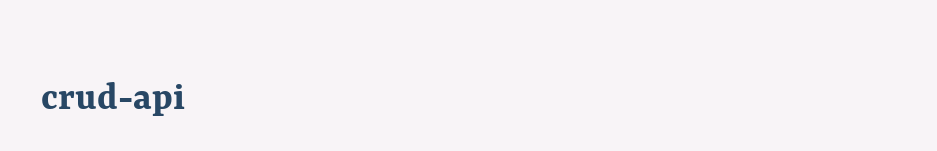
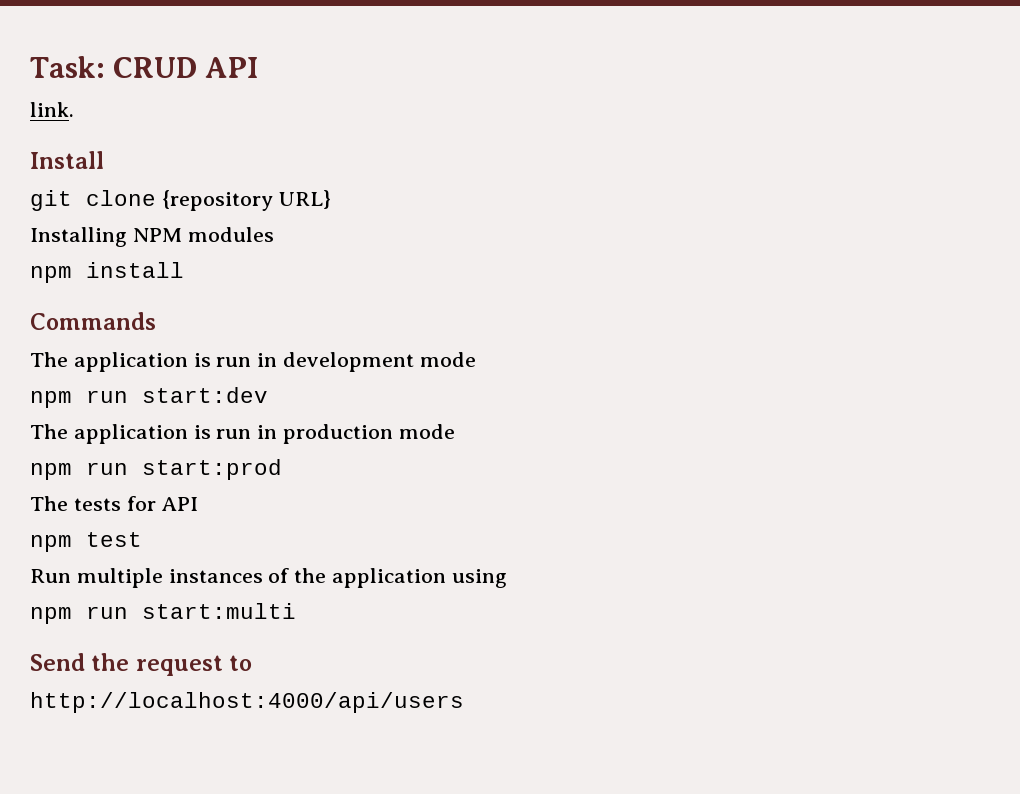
- crud-api
+ Task: CRUD API
+ link.
+ Install
+ git clone {repository URL}
+ Installing NPM modules
+ npm install
+ Commands
+ The application is run in development mode
+ npm run start:dev
+ The application is run in production mode
+ npm run start:prod
+ The tests for API
+ npm test
+ Run multiple instances of the application using
+ npm run start:multi
+ Send the request to
+ http://localhost:4000/api/users

